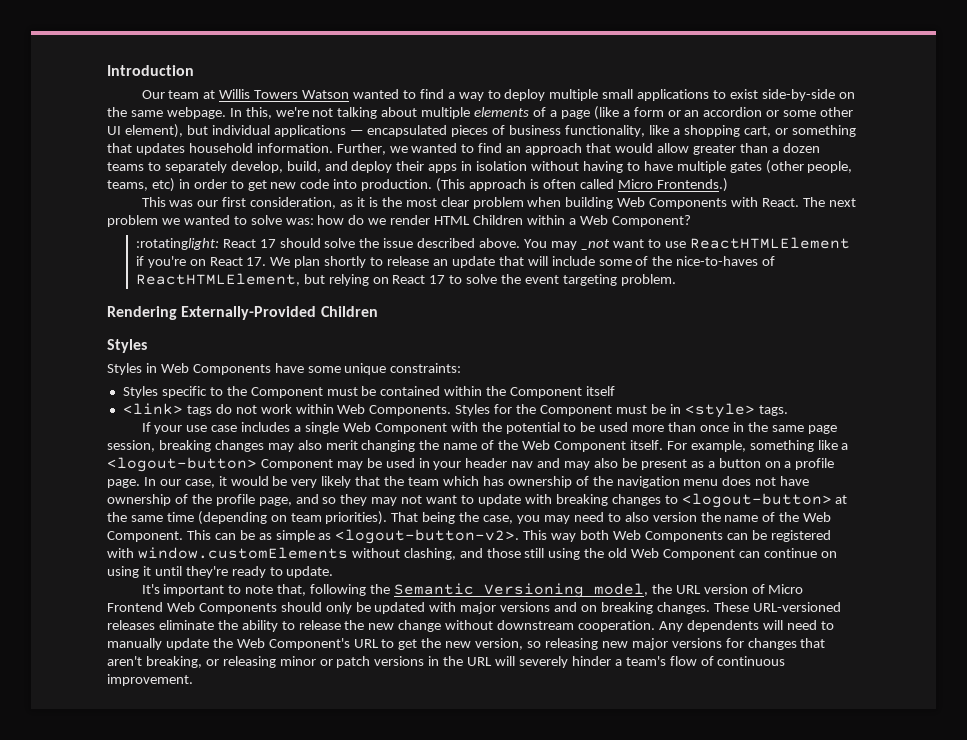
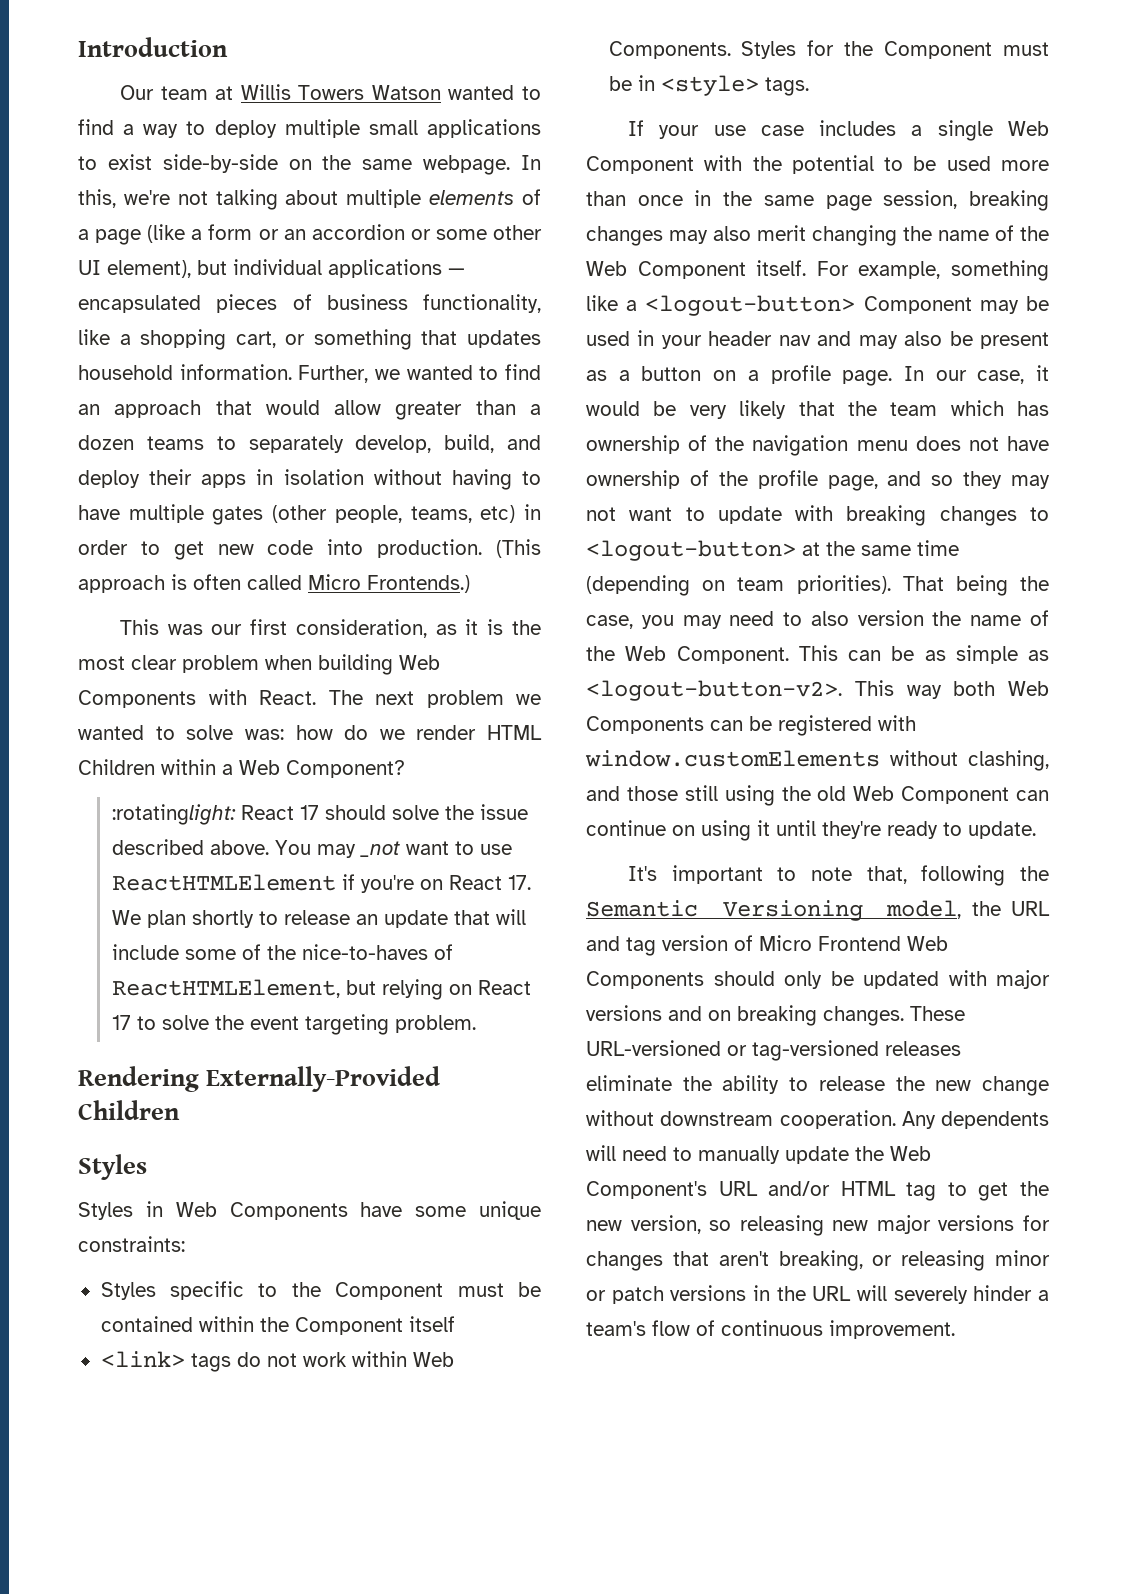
- It's important to note that, following the Semantic Versioning model, the URL version of Micro Frontend Web Components should only be updated with major versions and on breaking changes.
+ It's important to note that, following the Semantic Versioning model, the URL and tag version of Micro Frontend Web Components should only be updated with major versions and on breaking changes.
- These URL-versioned releases eliminate the ability to release the new change without downstream cooperation.
+ These URL-versioned or tag-versioned releases eliminate the ability to release the new change without downstream cooperation.
- Any dependents will need to manually update the Web Component's URL to get the new version, so releasing new major versions for changes that aren't breaking, or releasing minor or patch versions in the URL will severely hinder a team's flow of continuous improvement.
+ Any dependents will need to manually update the Web Component's URL and/or HTML tag to get the new version, so releasing new major versions for changes that aren't breaking, or releasing minor or patch versions in the URL will severely hinder a team's flow of continuous improvement.

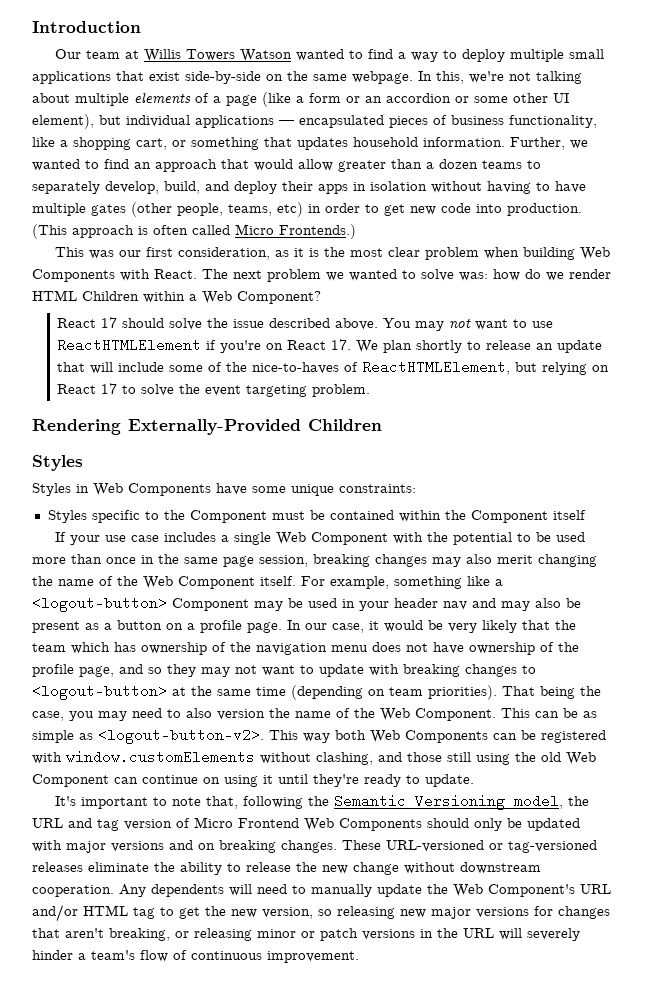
- Our team at Willis Towers Watson wanted to find a way to deploy multiple small applications to exist side-by-side on the same webpage.
+ Our team at Willis Towers Watson wanted to find a way to deploy multiple small applications that exist side-by-side on the same webpage.
- :rotatinglight: React 17 should solve the issue described above.
+ React 17 should solve the issue described above.
- You may _not want to use ReactHTMLElement if you're on React 17. We plan shortly to release an update that will include some of the nice-to-haves of ReactHTMLElement, but relying on React 17 to solve the event targeting problem.
+ You may not want to use ReactHTMLElement if you're on React 17. We plan shortly to release an update that will include some of the nice-to-haves of ReactHTMLElement, but relying on React 17 to solve the event targeting problem.
- <link> tags do not work within Web Components. Styles for the Component must be in <style> tags.

